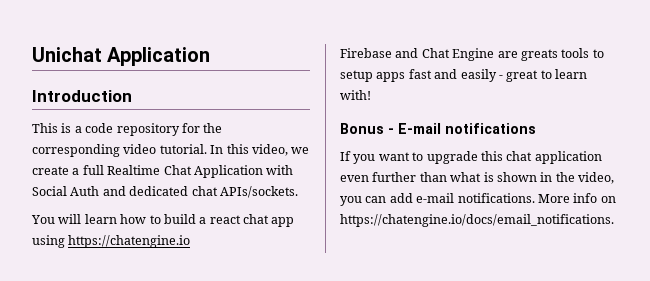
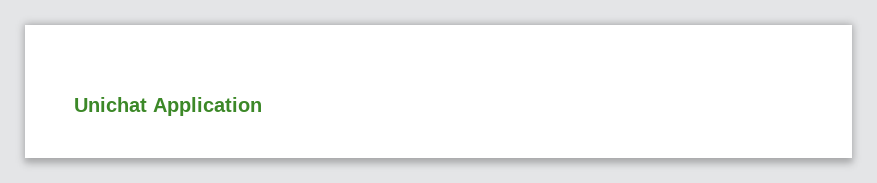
- Introduction
- This is a code repository for the corresponding video tutorial. In this video, we create a full Realtime Chat Application with Social Auth and dedicated chat APIs/sockets.
- You will learn how to build a react chat app using https://chatengine.io
- Firebase and Chat Engine are greats tools to setup apps fast and easily - great to learn with!
- Bonus - E-mail notifications
- If you want to upgrade this chat application even further than what is shown in the video, you can add e-mail notifications. More info on https://chatengine.io/docs/email_notifications.

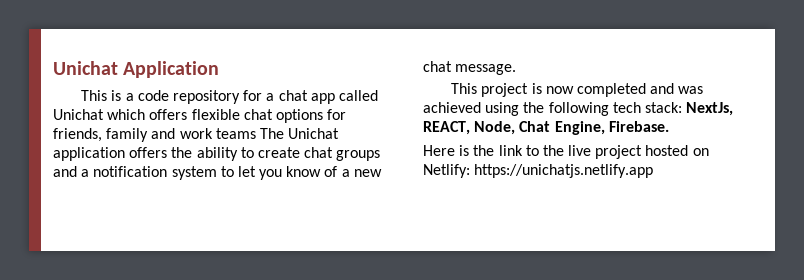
+ This is a code repository for a chat app called Unichat which offers flexible chat options for friends, family and work teams The Unichat application offers the ability to create chat groups and a notification system to let you know of a new chat message.
+ This project is now completed and was achieved using the following tech stack: NextJs, REACT, Node, Chat Engine, Firebase.
+ Here is the link to the live project hosted on Netlify: https://unichatjs.netlify.app

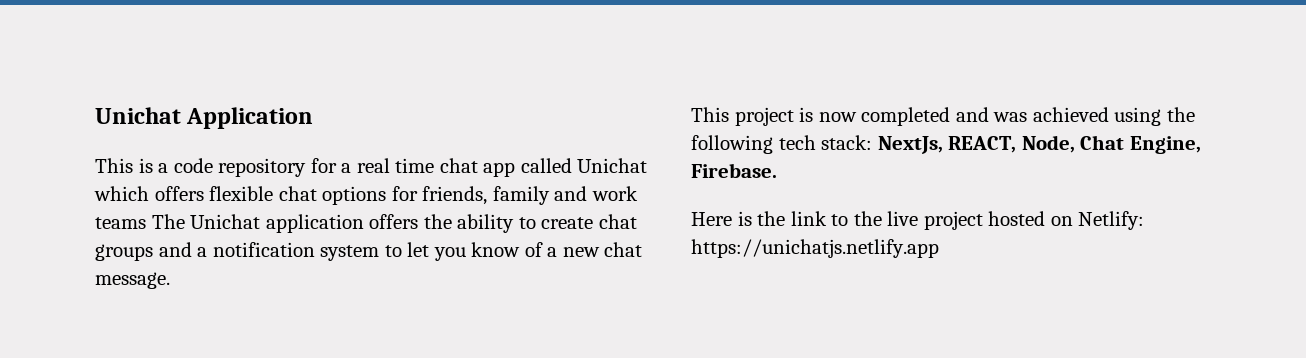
- This is a code repository for a chat app called Unichat which offers flexible chat options for friends, family and work teams The Unichat application offers the ability to create chat groups and a notification system to let you know of a new chat message.
+ This is a code repository for a real time chat app called Unichat which offers flexible chat options for friends, family and work teams The Unichat application offers the ability to create chat groups and a notification system to let you know of a new chat message.

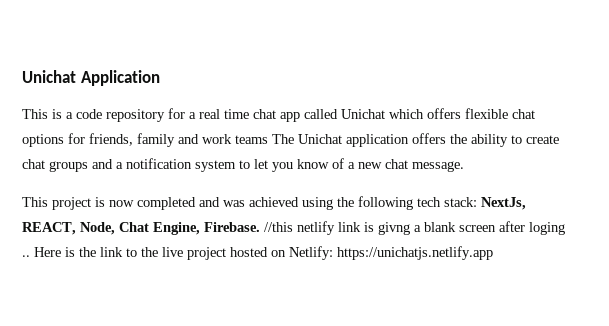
- This project is now completed and was achieved using the following tech stack: NextJs, REACT, Node, Chat Engine, Firebase.
- Here is the link to the live project hosted on Netlify: https://unichatjs.netlify.app
+ This project is now completed and was achieved using the following tech stack: NextJs, REACT, Node, Chat Engine, Firebase. //this netlify link is givng a blank screen after loging .. Here is the link to the live project hosted on Netlify: https://unichatjs.netlify.app

